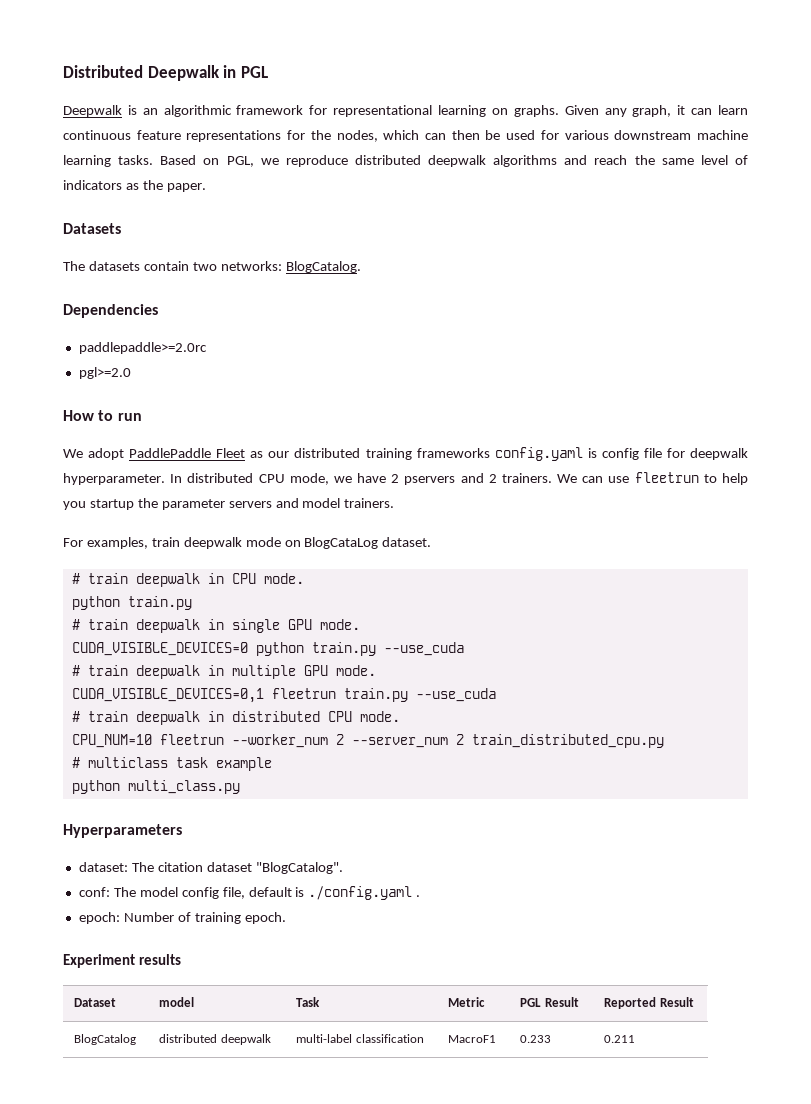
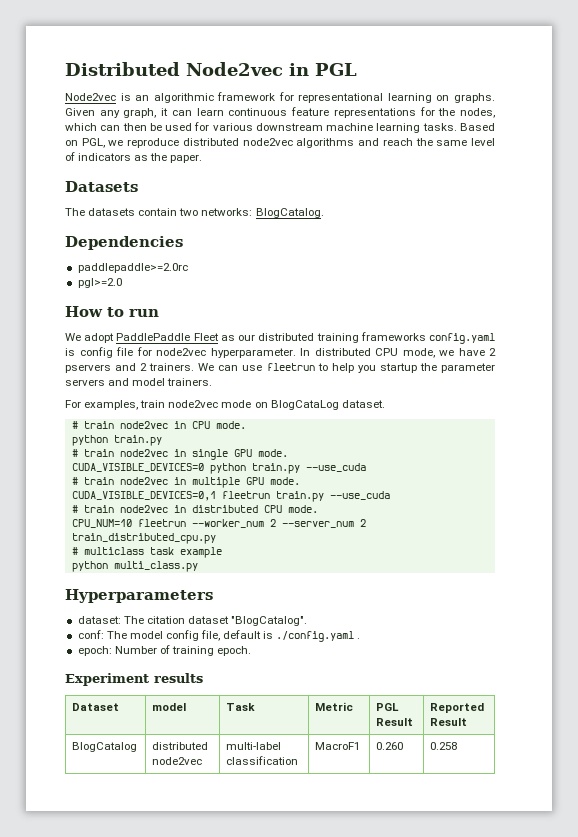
- Distributed Deepwalk in PGL
+ Distributed Node2vec in PGL
- Deepwalk is an algorithmic framework for representational learning on graphs.
+ Node2vec is an algorithmic framework for representational learning on graphs.
- Based on PGL, we reproduce distributed deepwalk algorithms and reach the same level of indicators as the paper.
+ Based on PGL, we reproduce distributed node2vec algorithms and reach the same level of indicators as the paper.
- We adopt PaddlePaddle Fleet as our distributed training frameworks config.yaml is config file for deepwalk hyperparameter.
+ We adopt PaddlePaddle Fleet as our distributed training frameworks config.yaml is config file for node2vec hyperparameter.
- For examples, train deepwalk mode on BlogCataLog dataset.
+ For examples, train node2vec mode on BlogCataLog dataset.
- # train deepwalk in CPU mode.
+ # train node2vec in CPU mode.
- # train deepwalk in single GPU mode.
+ # train node2vec in single GPU mode.
- # train deepwalk in multiple GPU mode.
+ # train node2vec in multiple GPU mode.
- # train deepwalk in distributed CPU mode.
+ # train node2vec in distributed CPU mode.
- BlogCatalog | distributed deepwalk | multi-label classification | MacroF1 | 0.233 | 0.211
+ BlogCatalog | distributed node2vec | multi-label classification | MacroF1 | 0.260 | 0.258

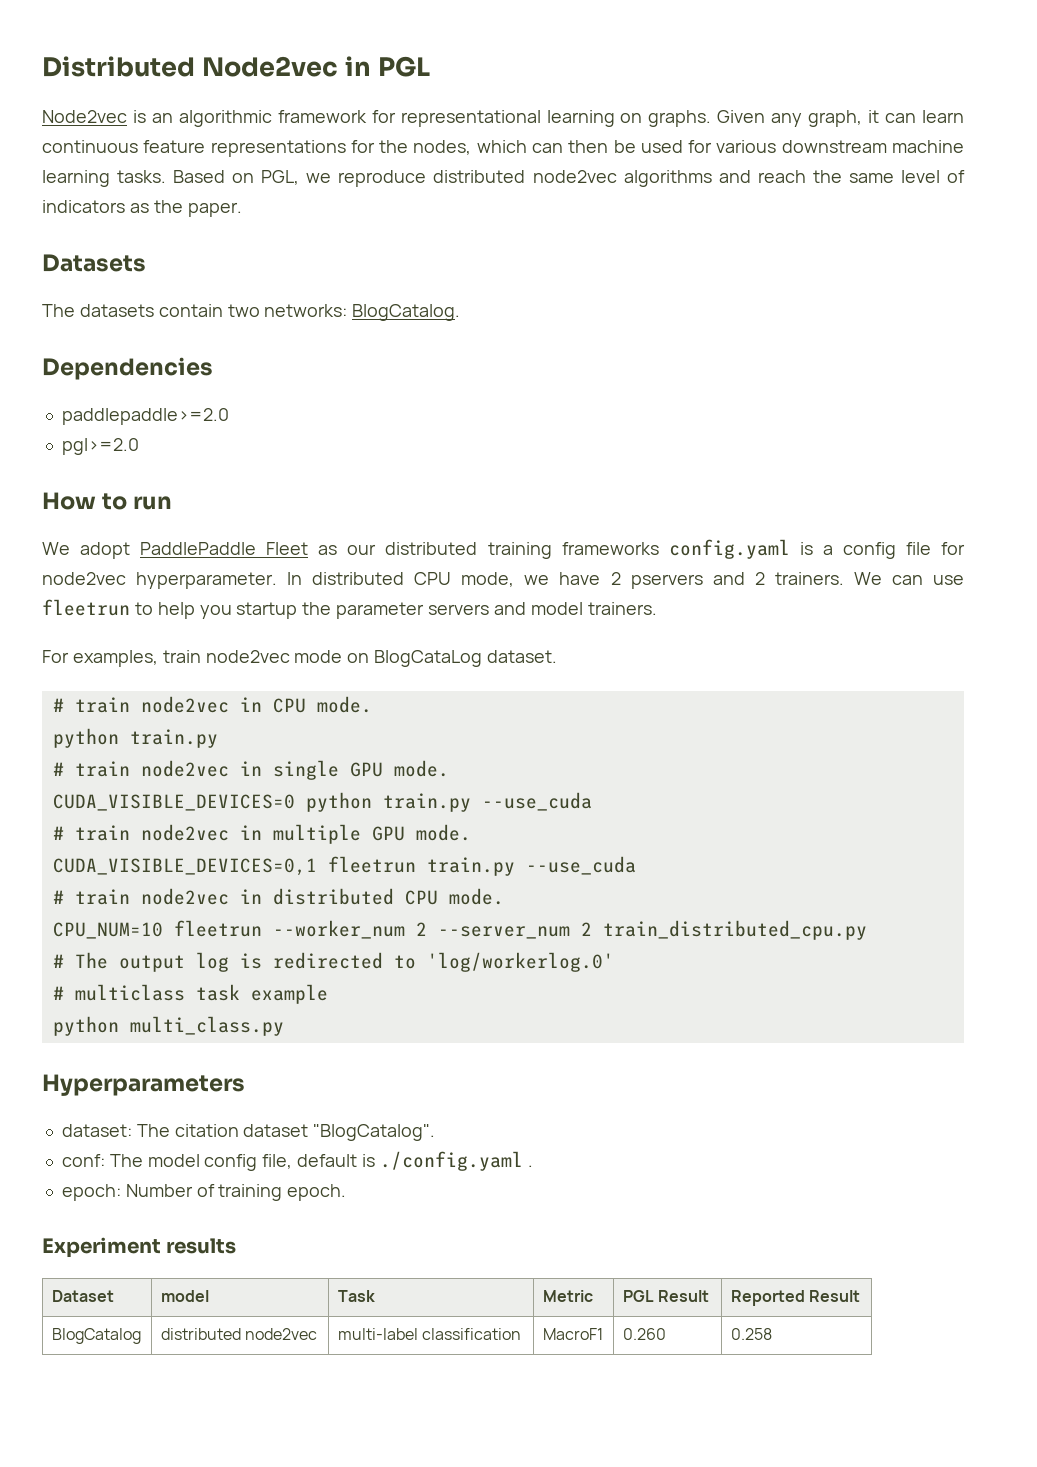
- paddlepaddle>=2.0rc
+ paddlepaddle>=2.0
- We adopt PaddlePaddle Fleet as our distributed training frameworks config.yaml is config file for node2vec hyperparameter.
+ We adopt PaddlePaddle Fleet as our distributed training frameworks config.yaml is a config file for node2vec hyperparameter.
+ # The output log is redirected to 'log/workerlog.0'

